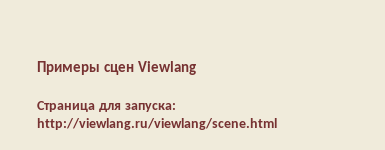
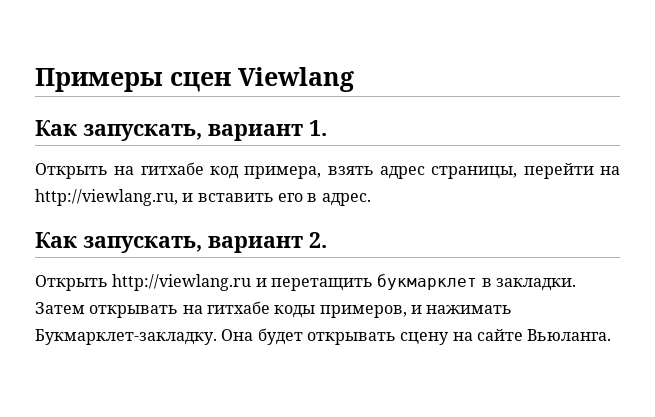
- Страница для запуска: http://viewlang.ru/viewlang/scene.html
+ Как запускать, вариант 1.
+ Открыть на гитхабе код примера, взять адрес страницы, перейти на http://viewlang.ru, и вставить его в адрес.
+ Как запускать, вариант 2.
+ Открыть http://viewlang.ru и перетащить букмарклет в закладки. Затем открывать на гитхабе коды примеров, и нажимать Букмарклет-закладку. Она будет открывать сцену на сайте Вьюланга.

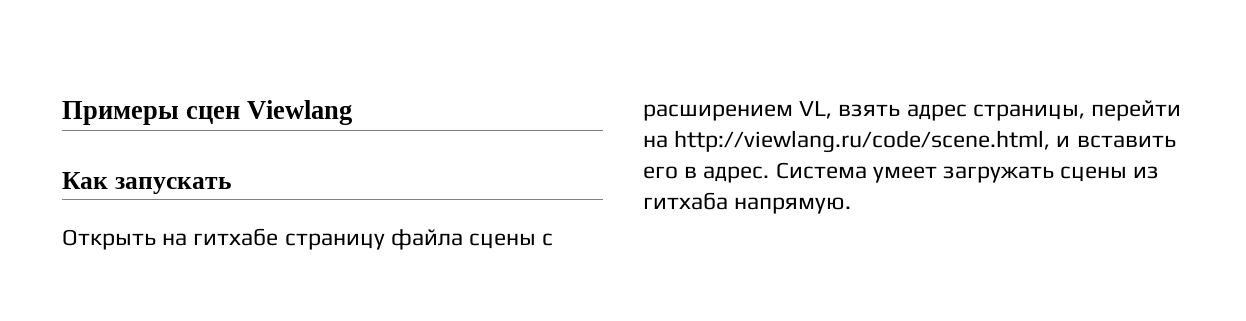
- Как запускать, вариант 1.
+ Как запускать
- Открыть на гитхабе код примера, взять адрес страницы, перейти на http://viewlang.ru, и вставить его в адрес.
- Как запускать, вариант 2.
- Открыть http://viewlang.ru и перетащить букмарклет в закладки. Затем открывать на гитхабе коды примеров, и нажимать Букмарклет-закладку. Она будет открывать сцену на сайте Вьюланга.
+ Открыть на гитхабе страницу файла сцены с расширением VL, взять адрес страницы, перейти на http://viewlang.ru/code/scene.html, и вставить его в адрес. Система умеет загружать сцены из гитхаба напрямую.

